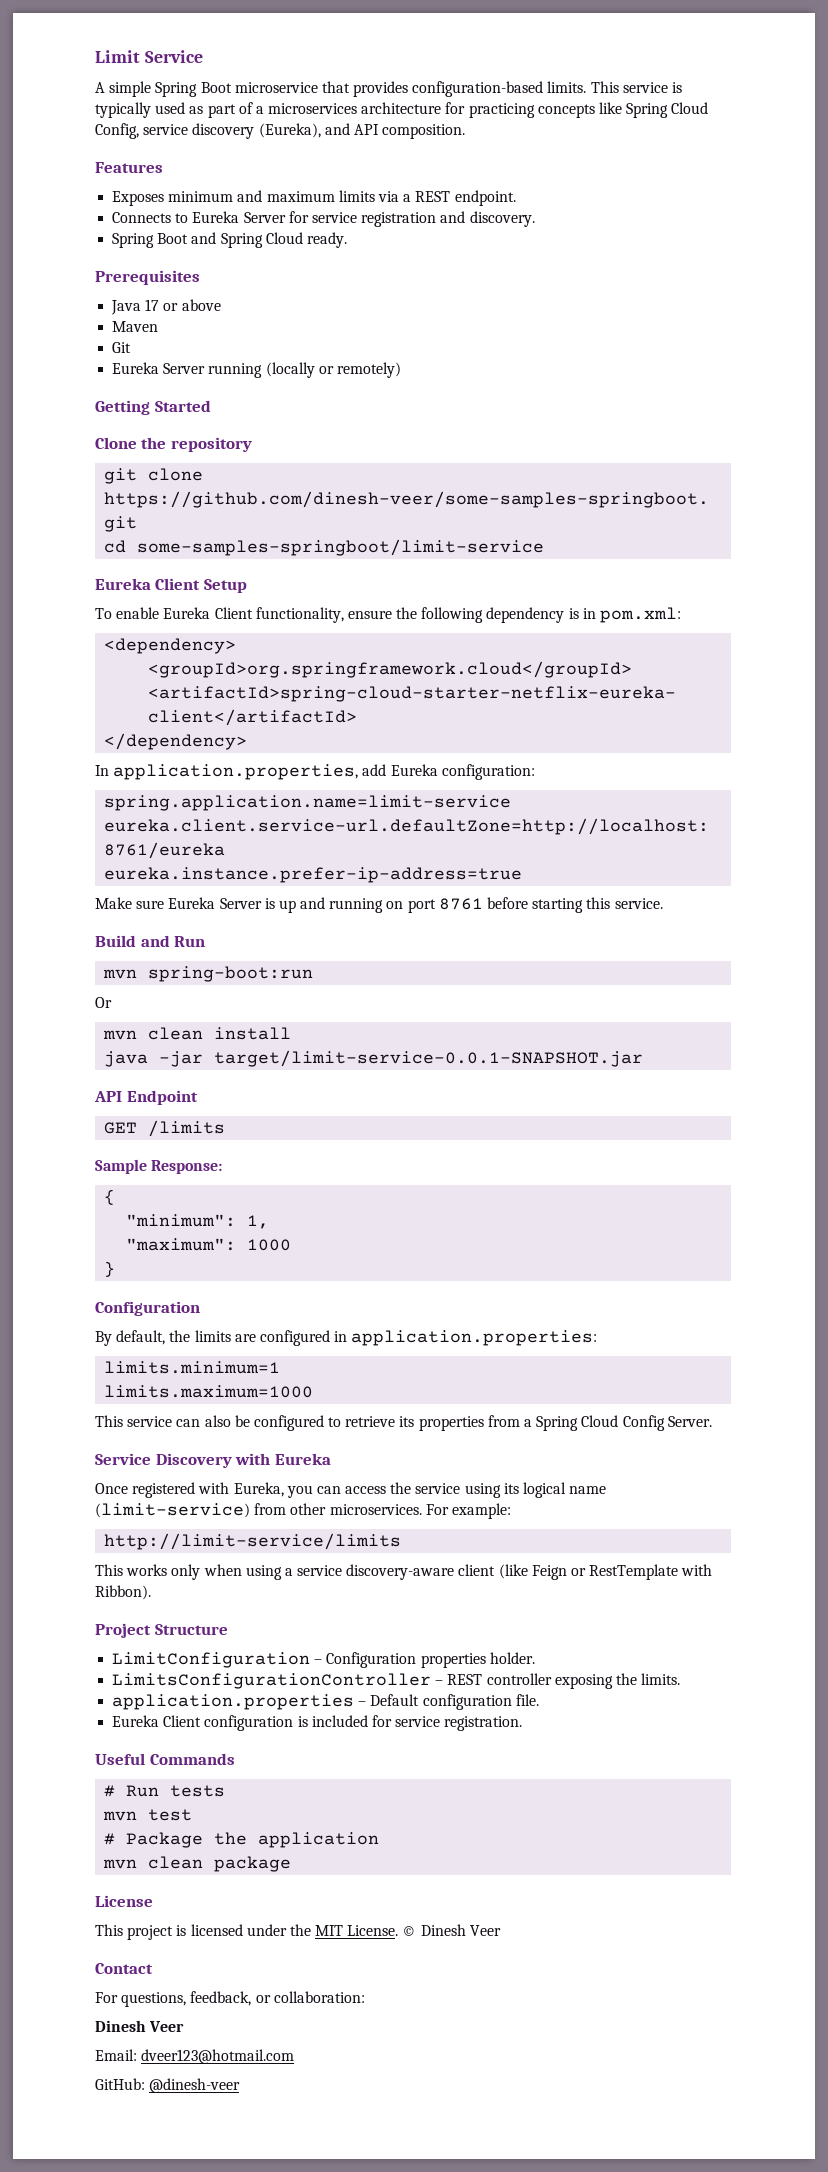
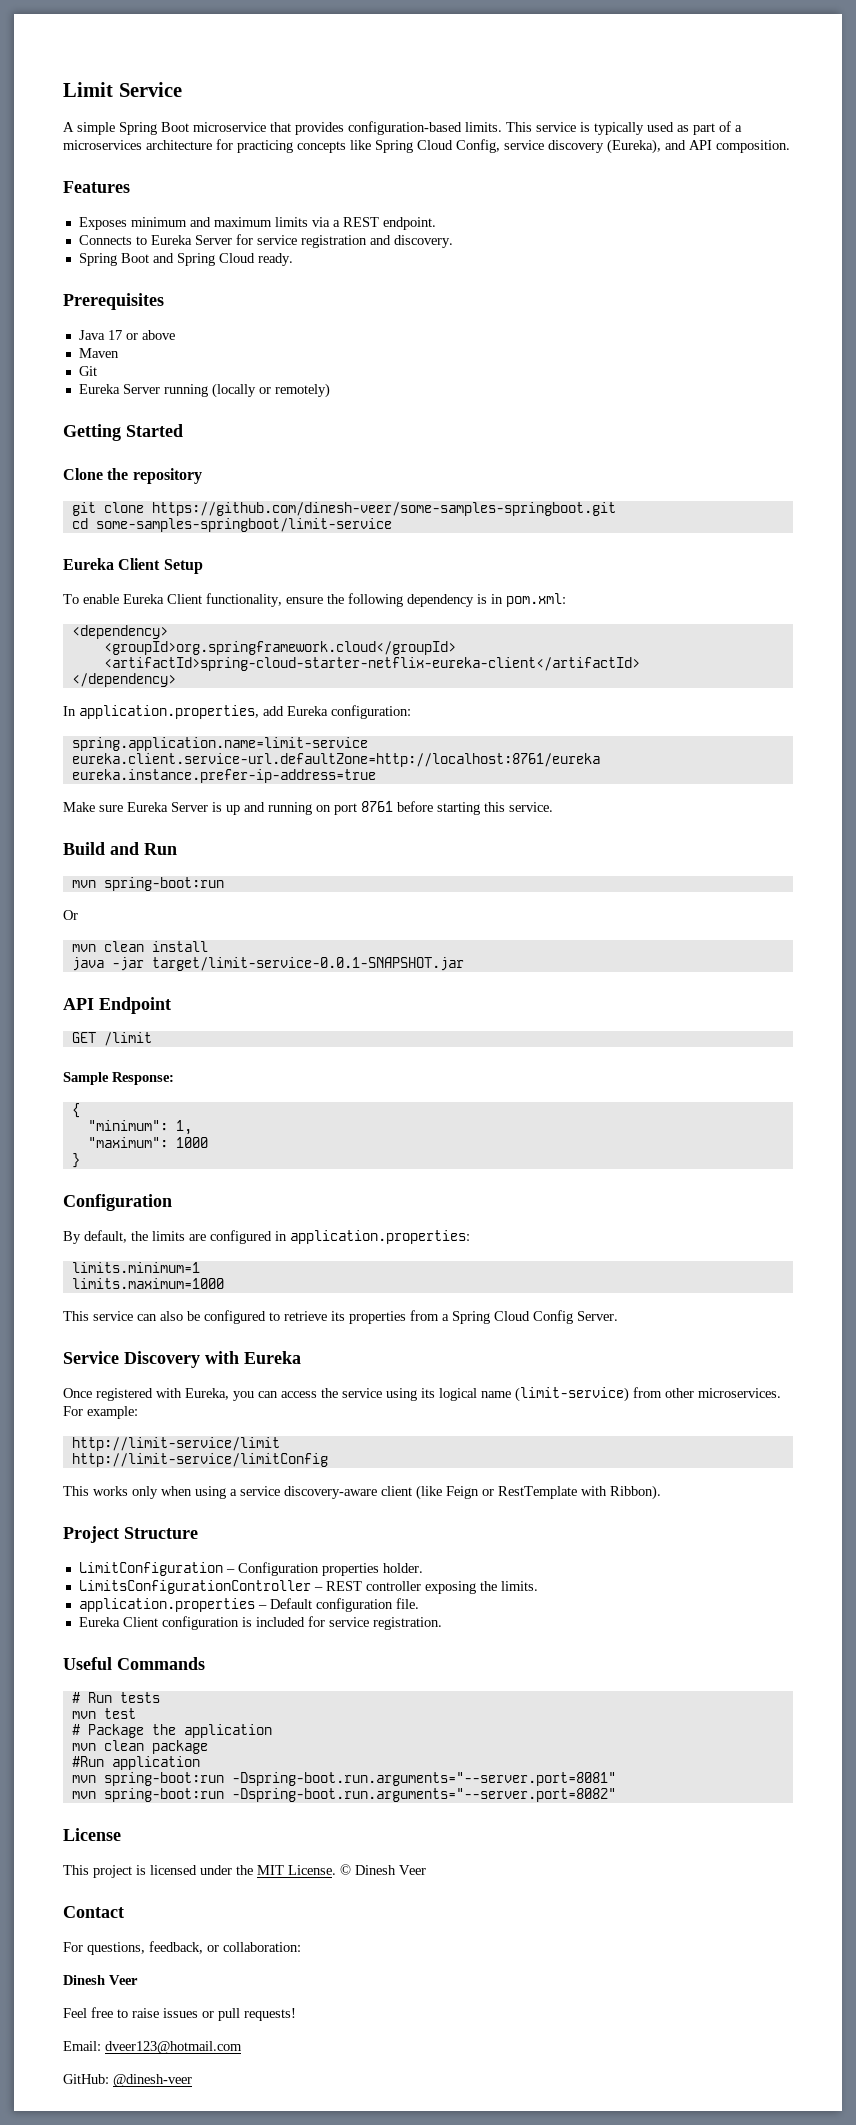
- GET /limits
+ GET /limit
- http://limit-service/limits
+ http://limit-service/limit
+ http://limit-service/limitConfig
+ #Run application
+ mvn spring-boot:run -Dspring-boot.run.arguments="--server.port=8081"
+ mvn spring-boot:run -Dspring-boot.run.arguments="--server.port=8082"
+ Feel free to raise issues or pull requests!

